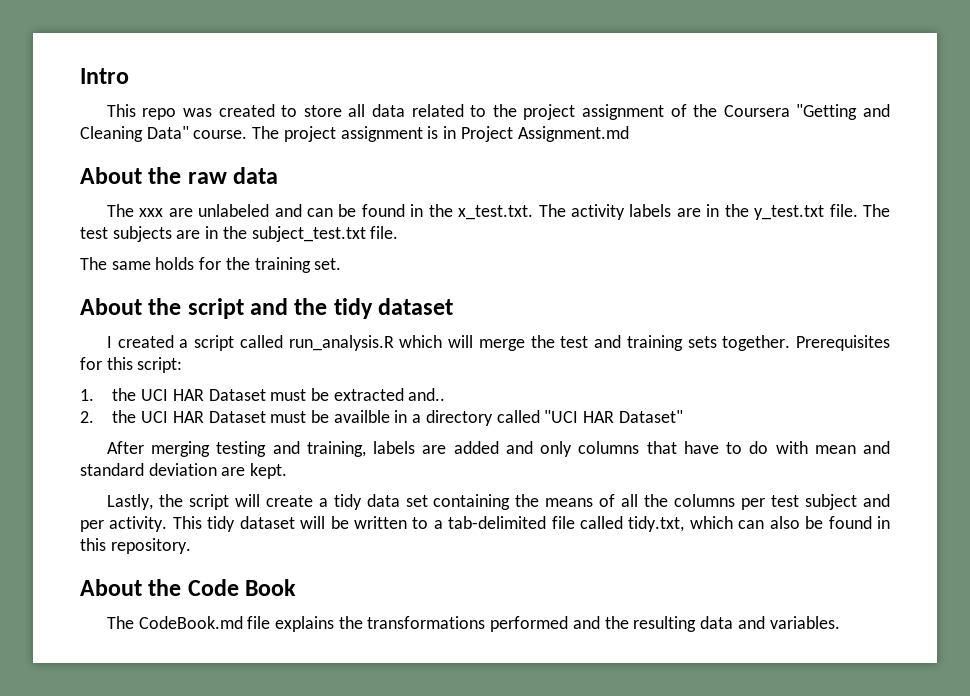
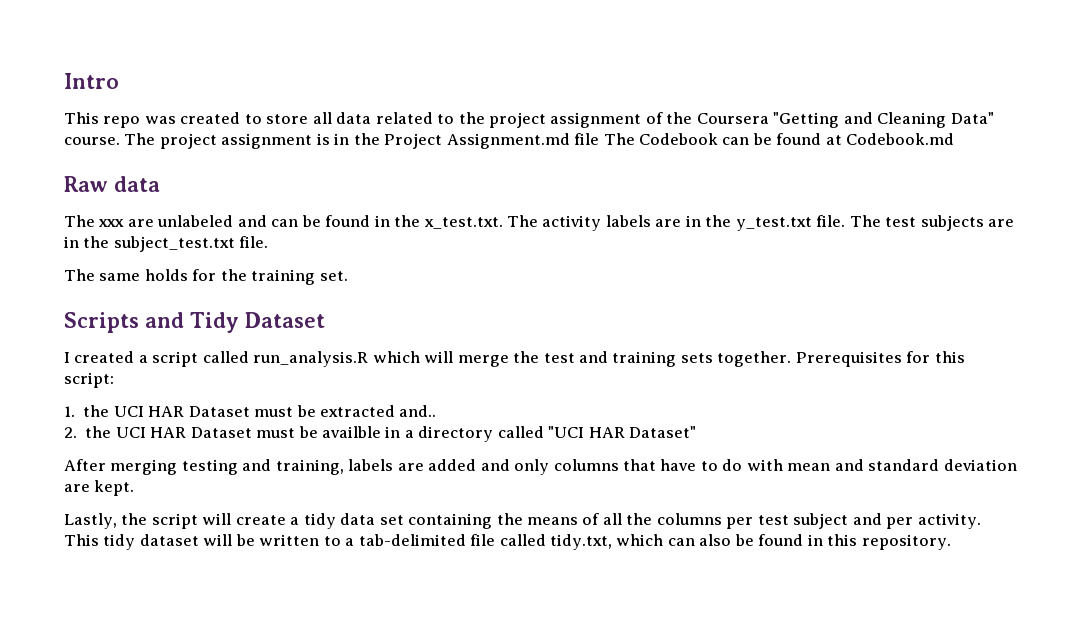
- The project assignment is in Project Assignment.md
- About the raw data
+ The project assignment is in the Project Assignment.md file The Codebook can be found at Codebook.md
+ Raw data
- About the script and the tidy dataset
+ Scripts and Tidy Dataset
- About the Code Book
- The CodeBook.md file explains the transformations performed and the resulting data and variables.

